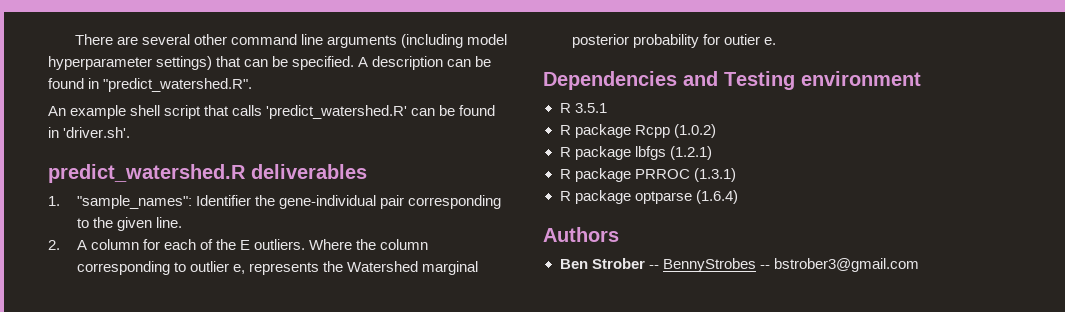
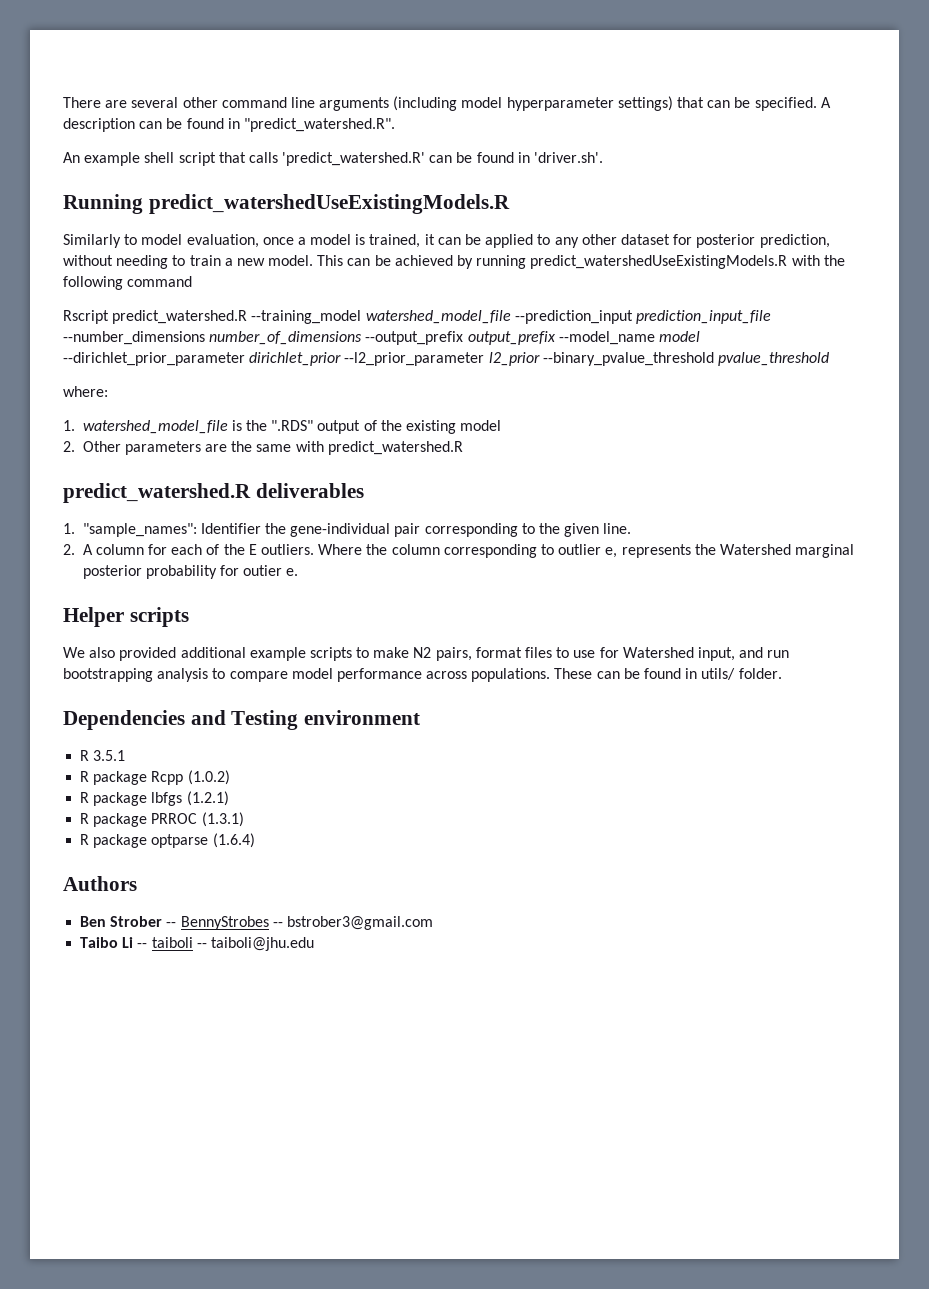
+ Running predict_watershedUseExistingModels.R
+ Similarly to model evaluation, once a model is trained, it can be applied to any other dataset for posterior prediction, without needing to train a new model. This can be achieved by running predict_watershedUseExistingModels.R with the following command
+ Rscript predict_watershed.R --training_model watershed_model_file --prediction_input prediction_input_file --number_dimensions number_of_dimensions --output_prefix output_prefix --model_name model --dirichlet_prior_parameter dirichlet_prior --l2_prior_parameter l2_prior --binary_pvalue_threshold pvalue_threshold
+ where:
+ 1. watershed_model_file is the ".RDS" output of the existing model
+ 2. Other parameters are the same with predict_watershed.R
+ Helper scripts
+ We also provided additional example scripts to make N2 pairs, format files to use for Watershed input, and run bootstrapping analysis to compare model performance across populations. These can be found in utils/ folder.
+ Taibo Li -- taiboli -- taiboli@jhu.edu

